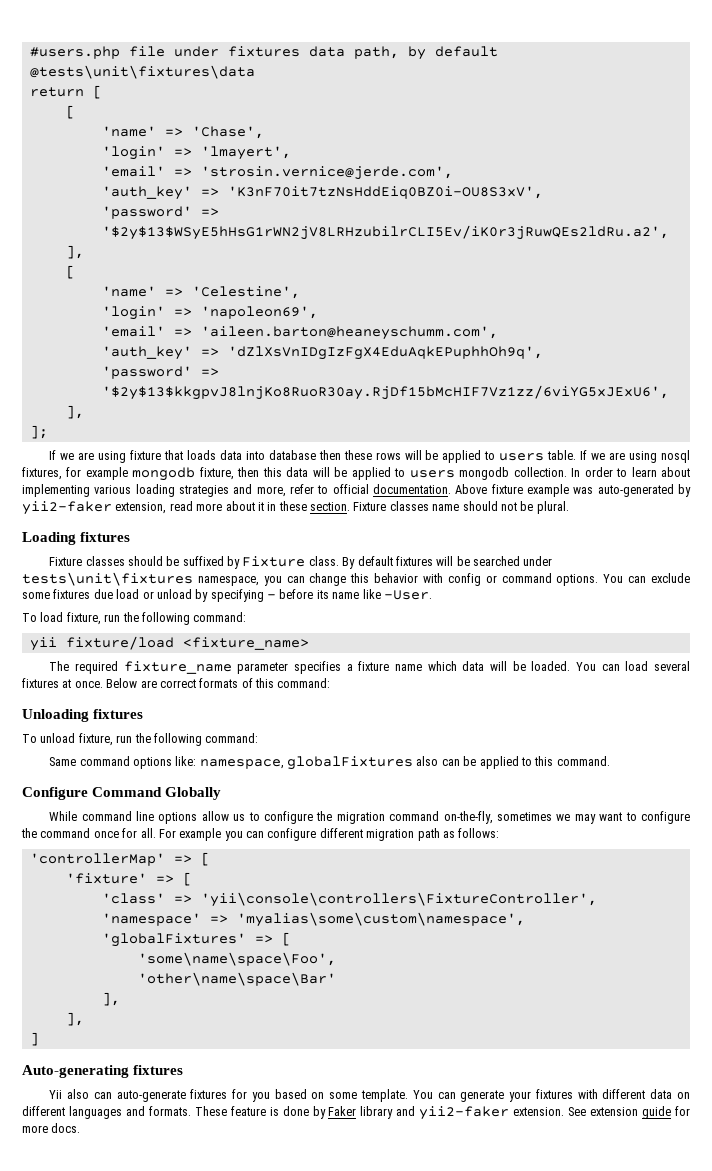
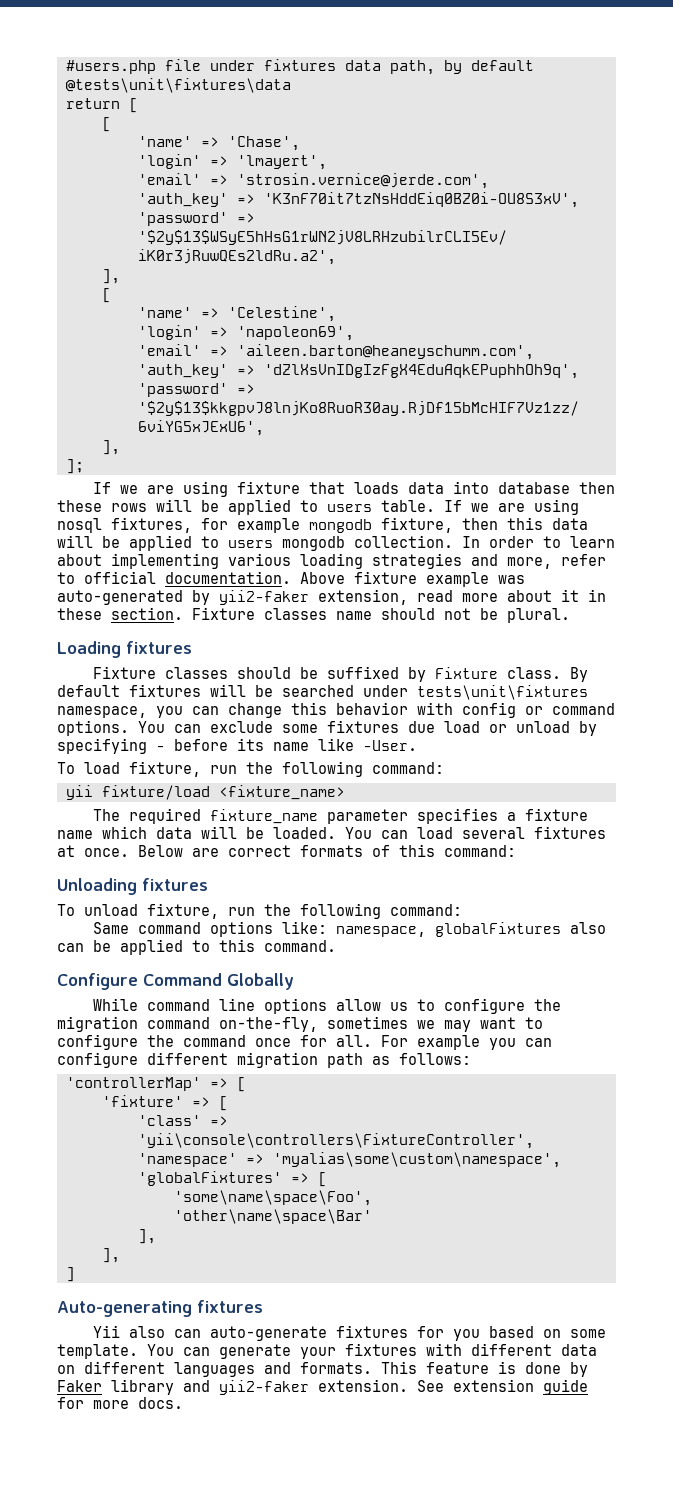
- These feature is done by Faker library and yii2-faker extension.
+ This feature is done by Faker library and yii2-faker extension.

